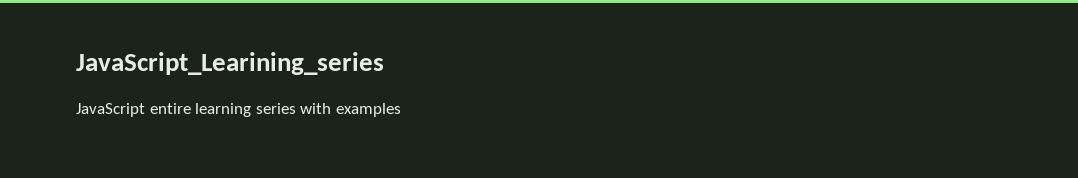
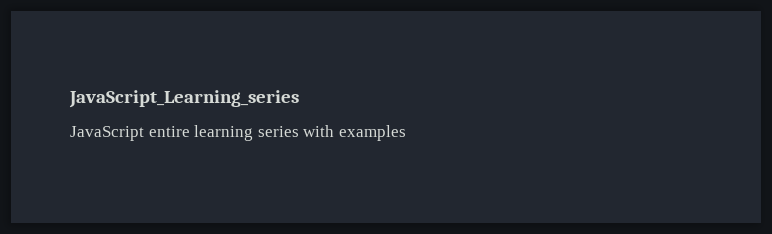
- JavaScript_Learining_series
+ JavaScript_Learning_series

